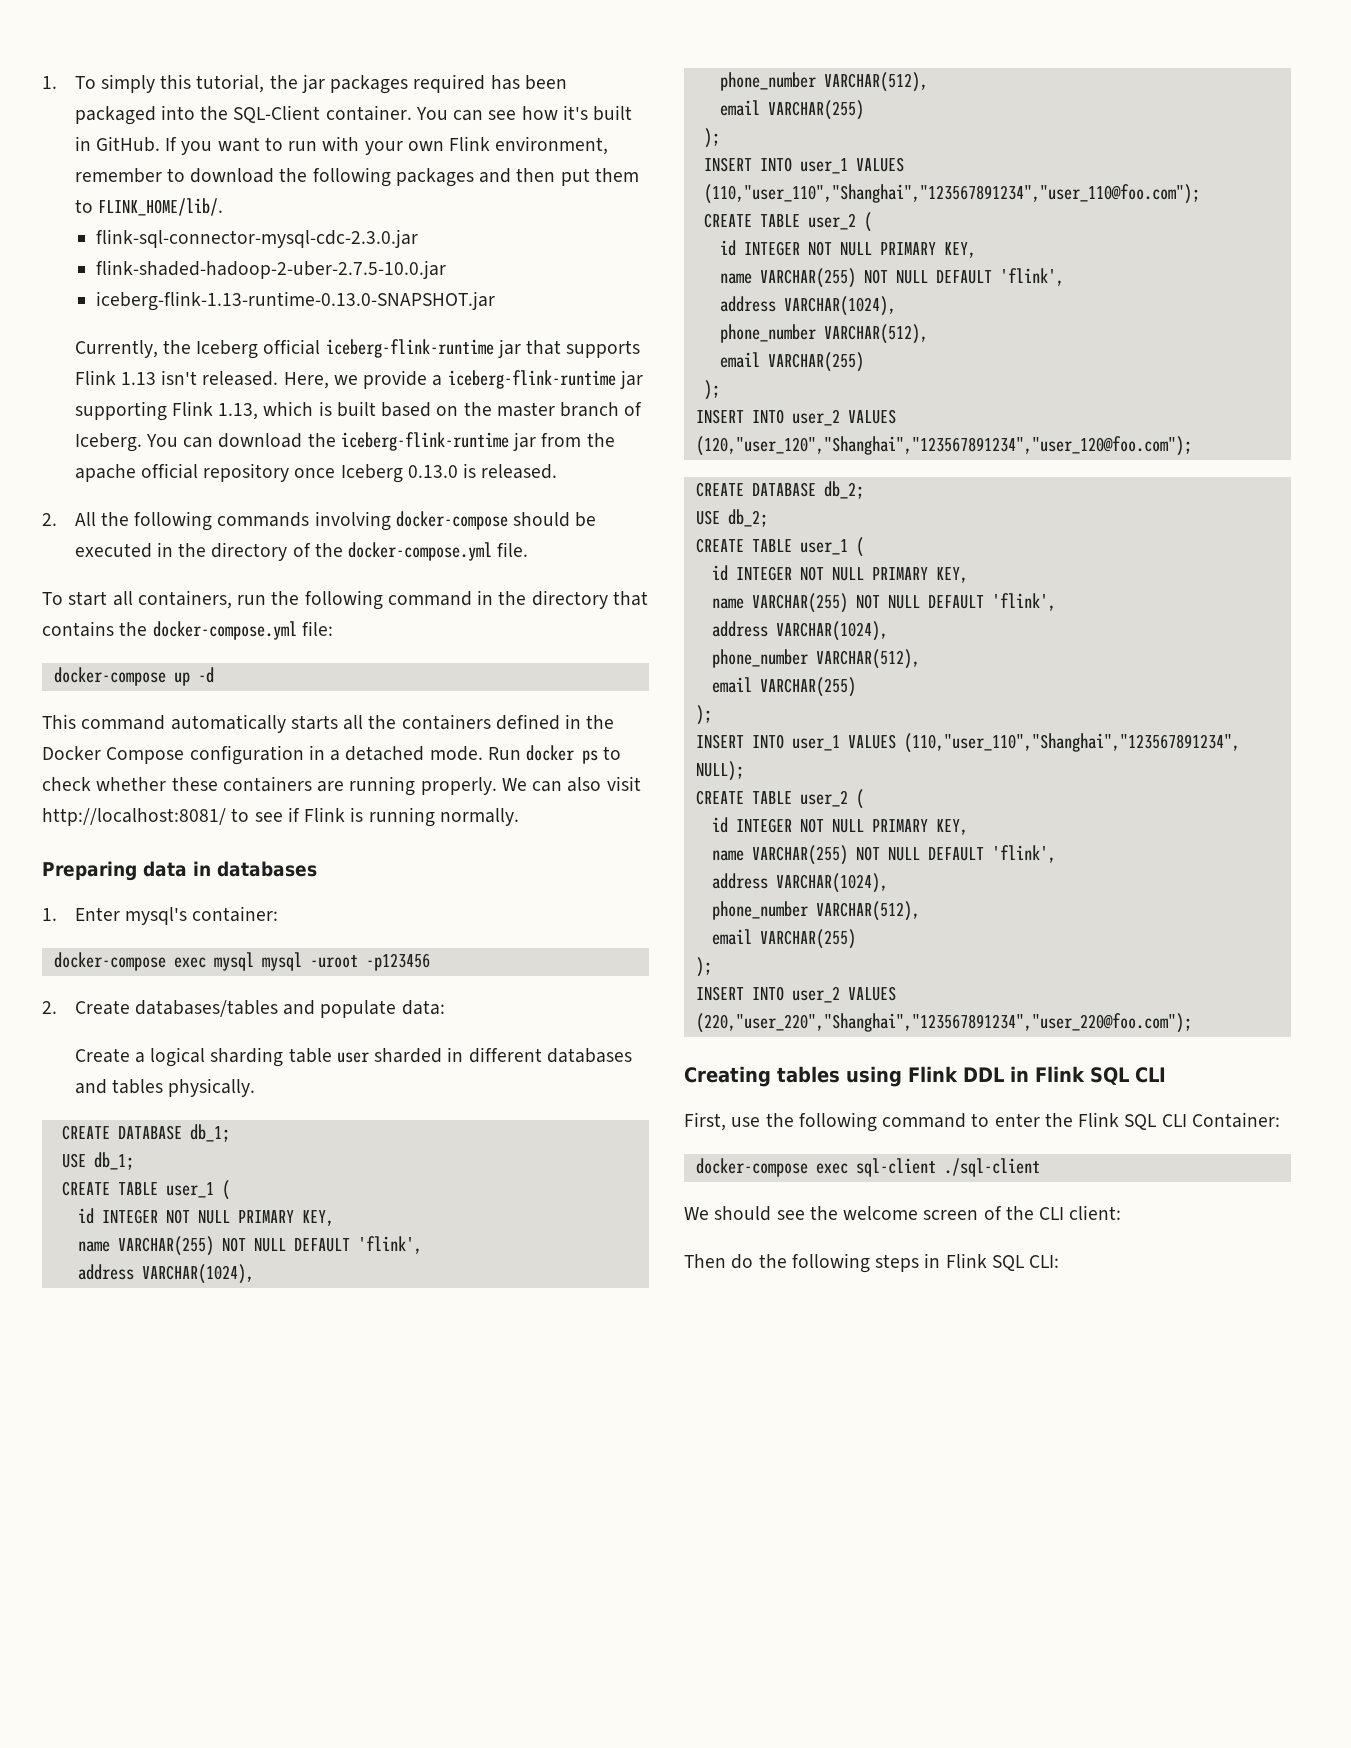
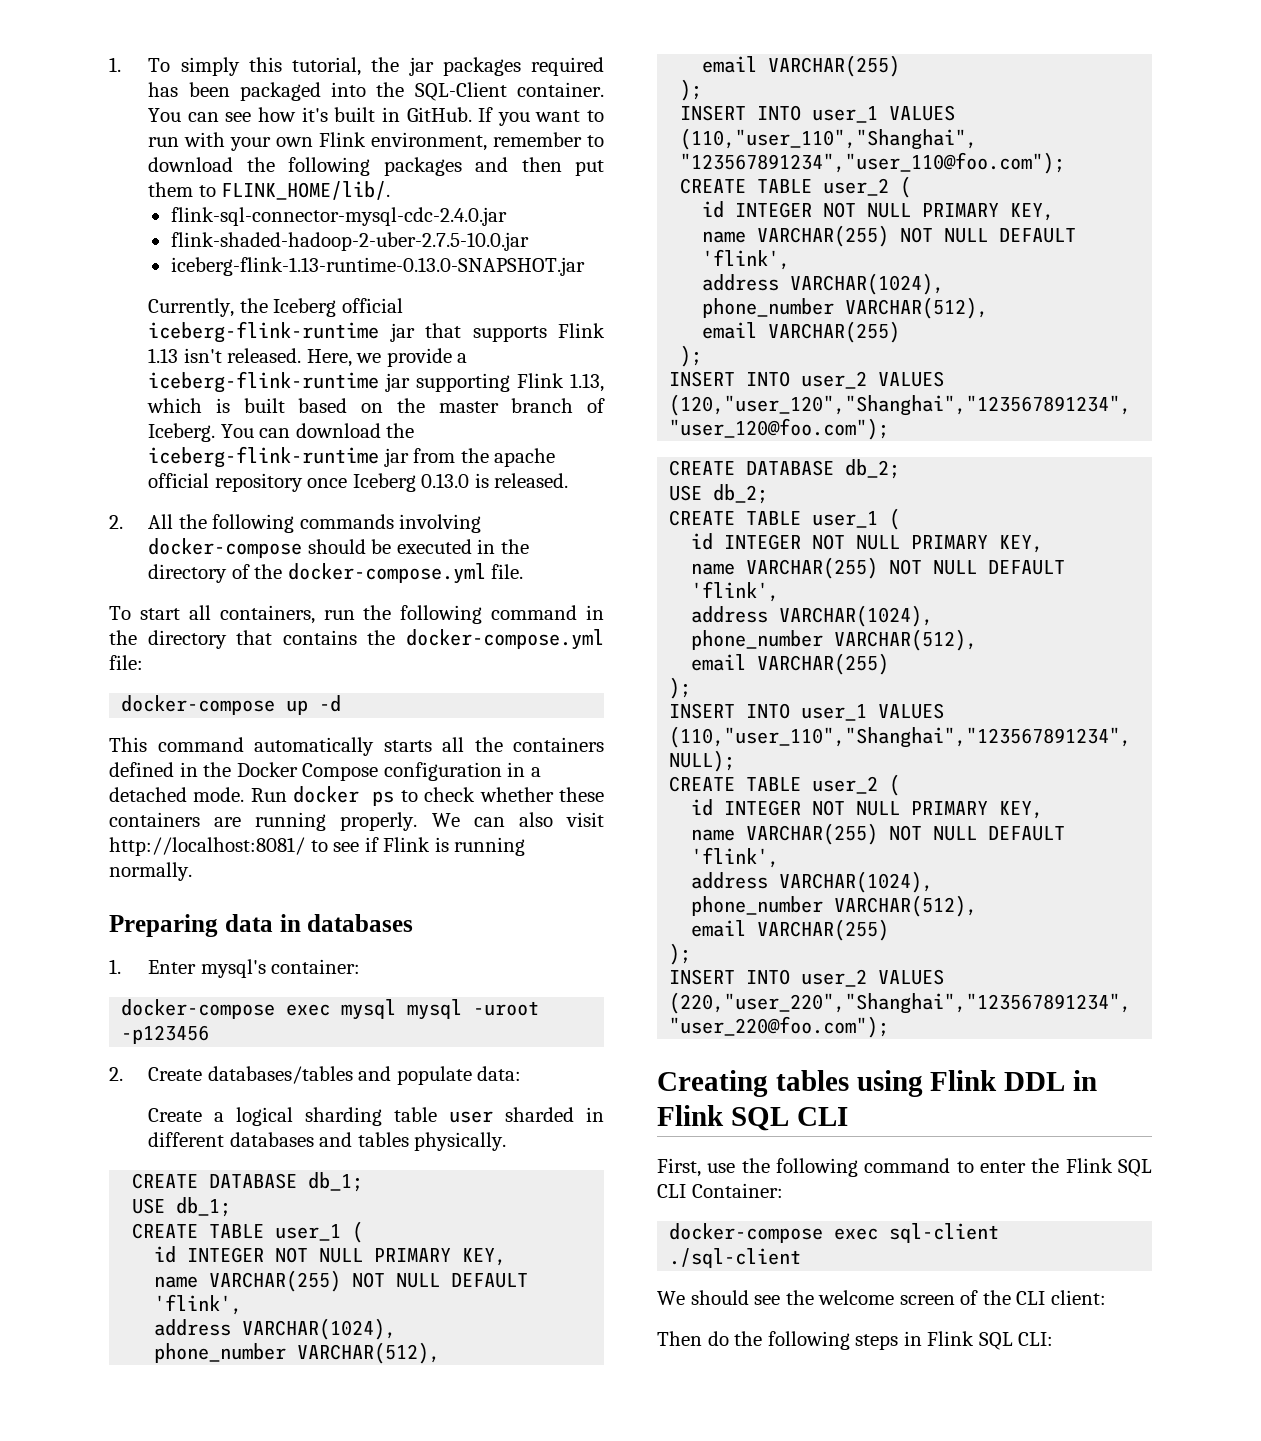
- flink-sql-connector-mysql-cdc-2.3.0.jar
+ flink-sql-connector-mysql-cdc-2.4.0.jar

